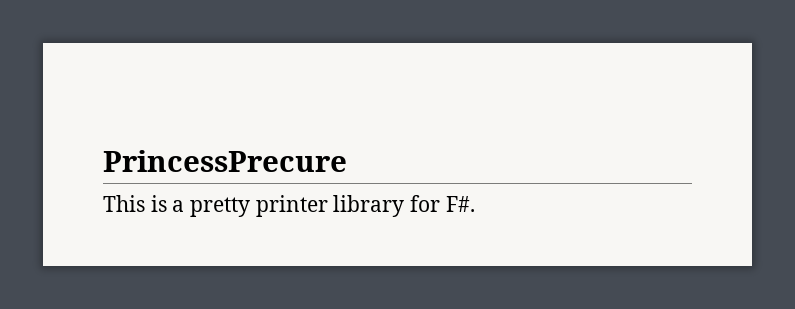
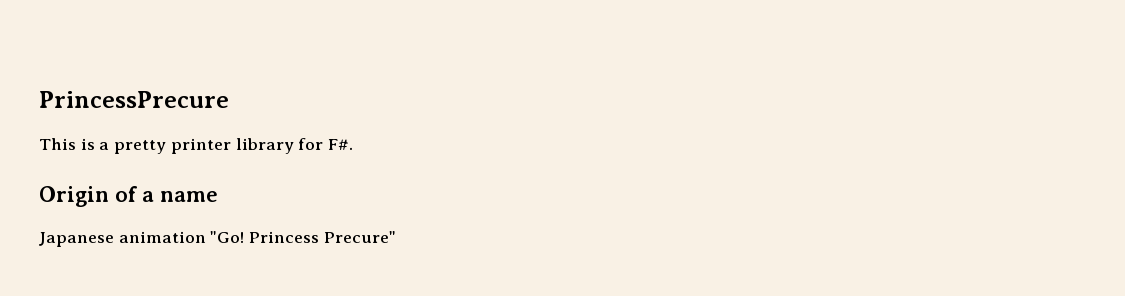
+ Origin of a name
+ Japanese animation "Go! Princess Precure"

